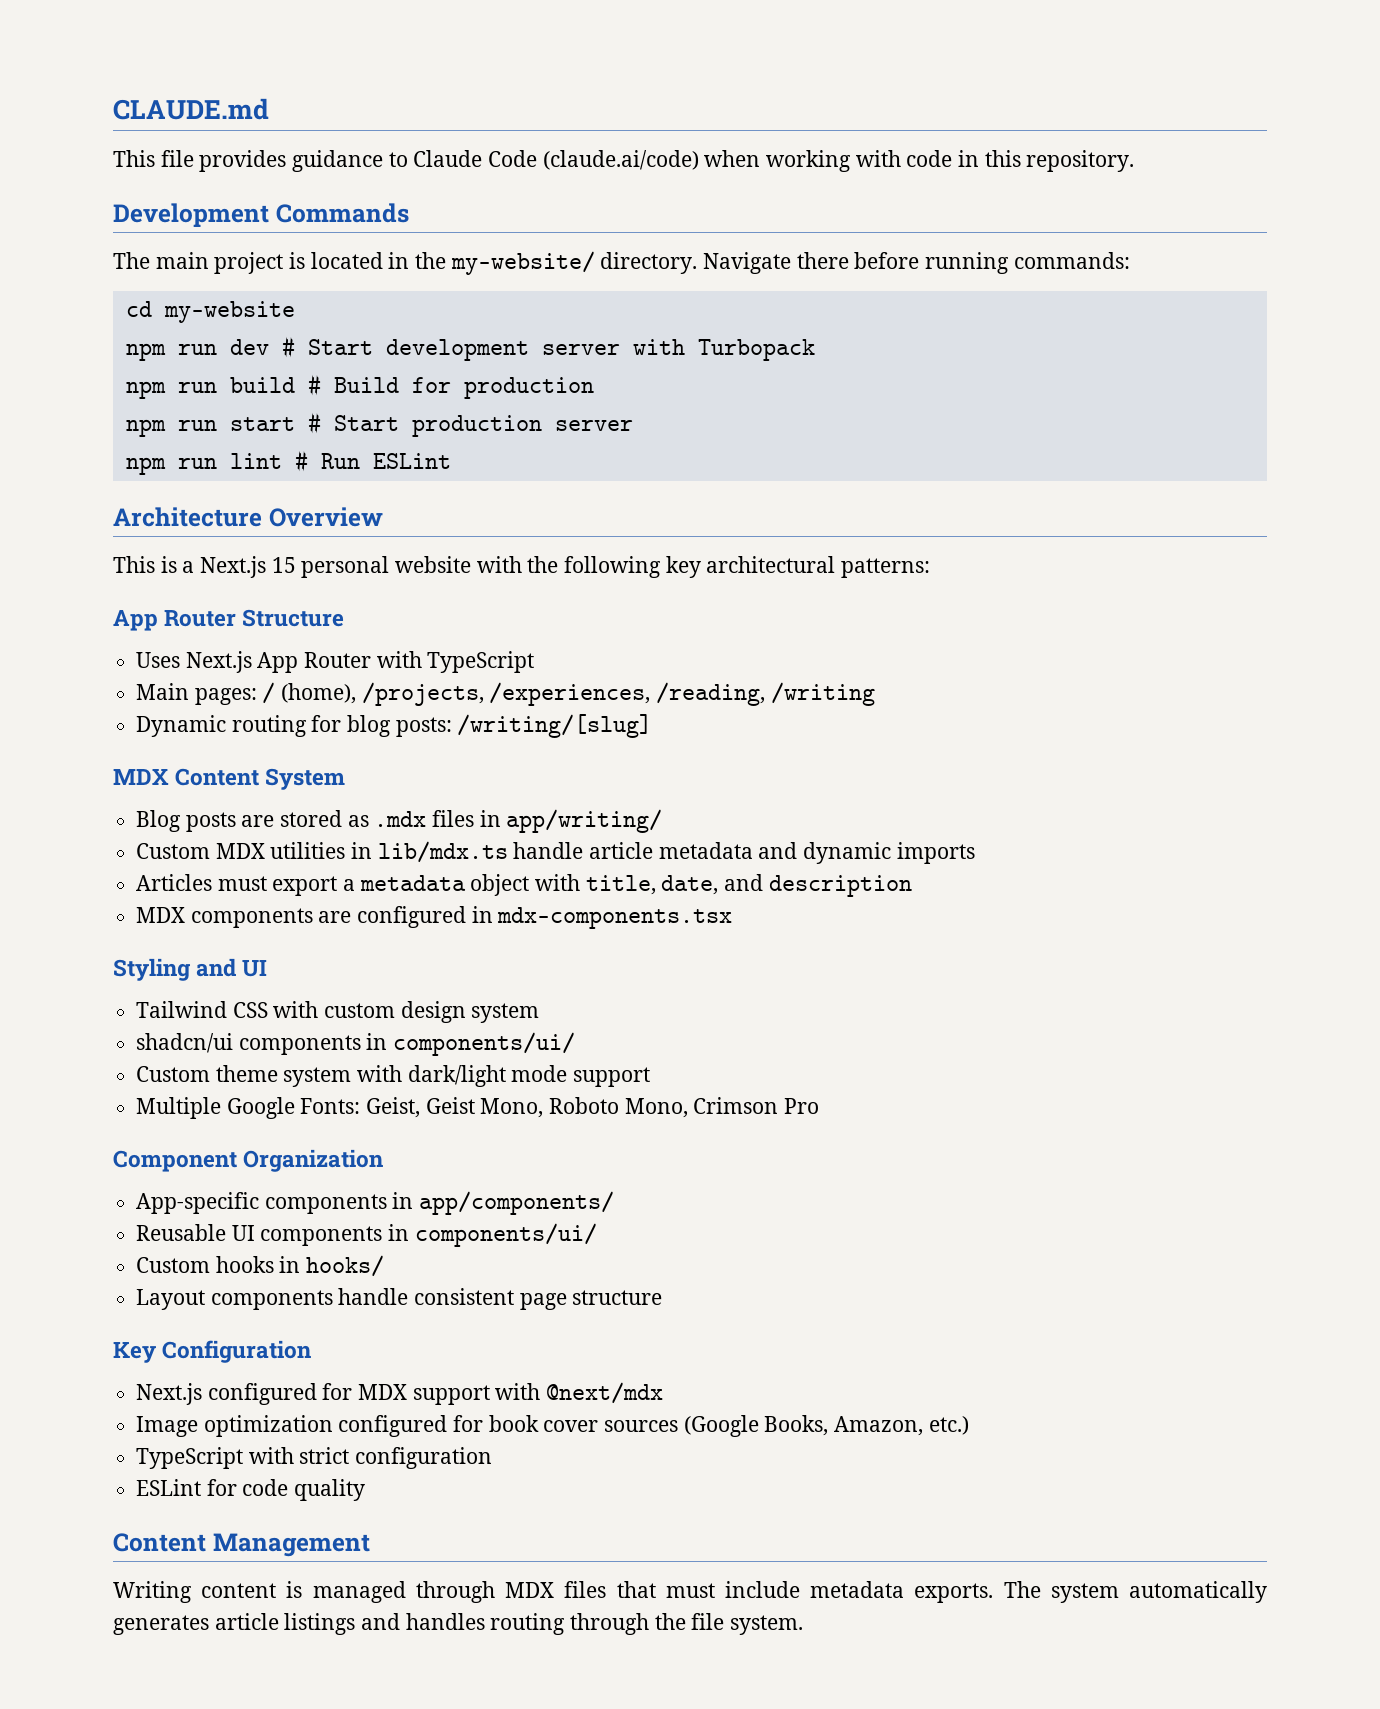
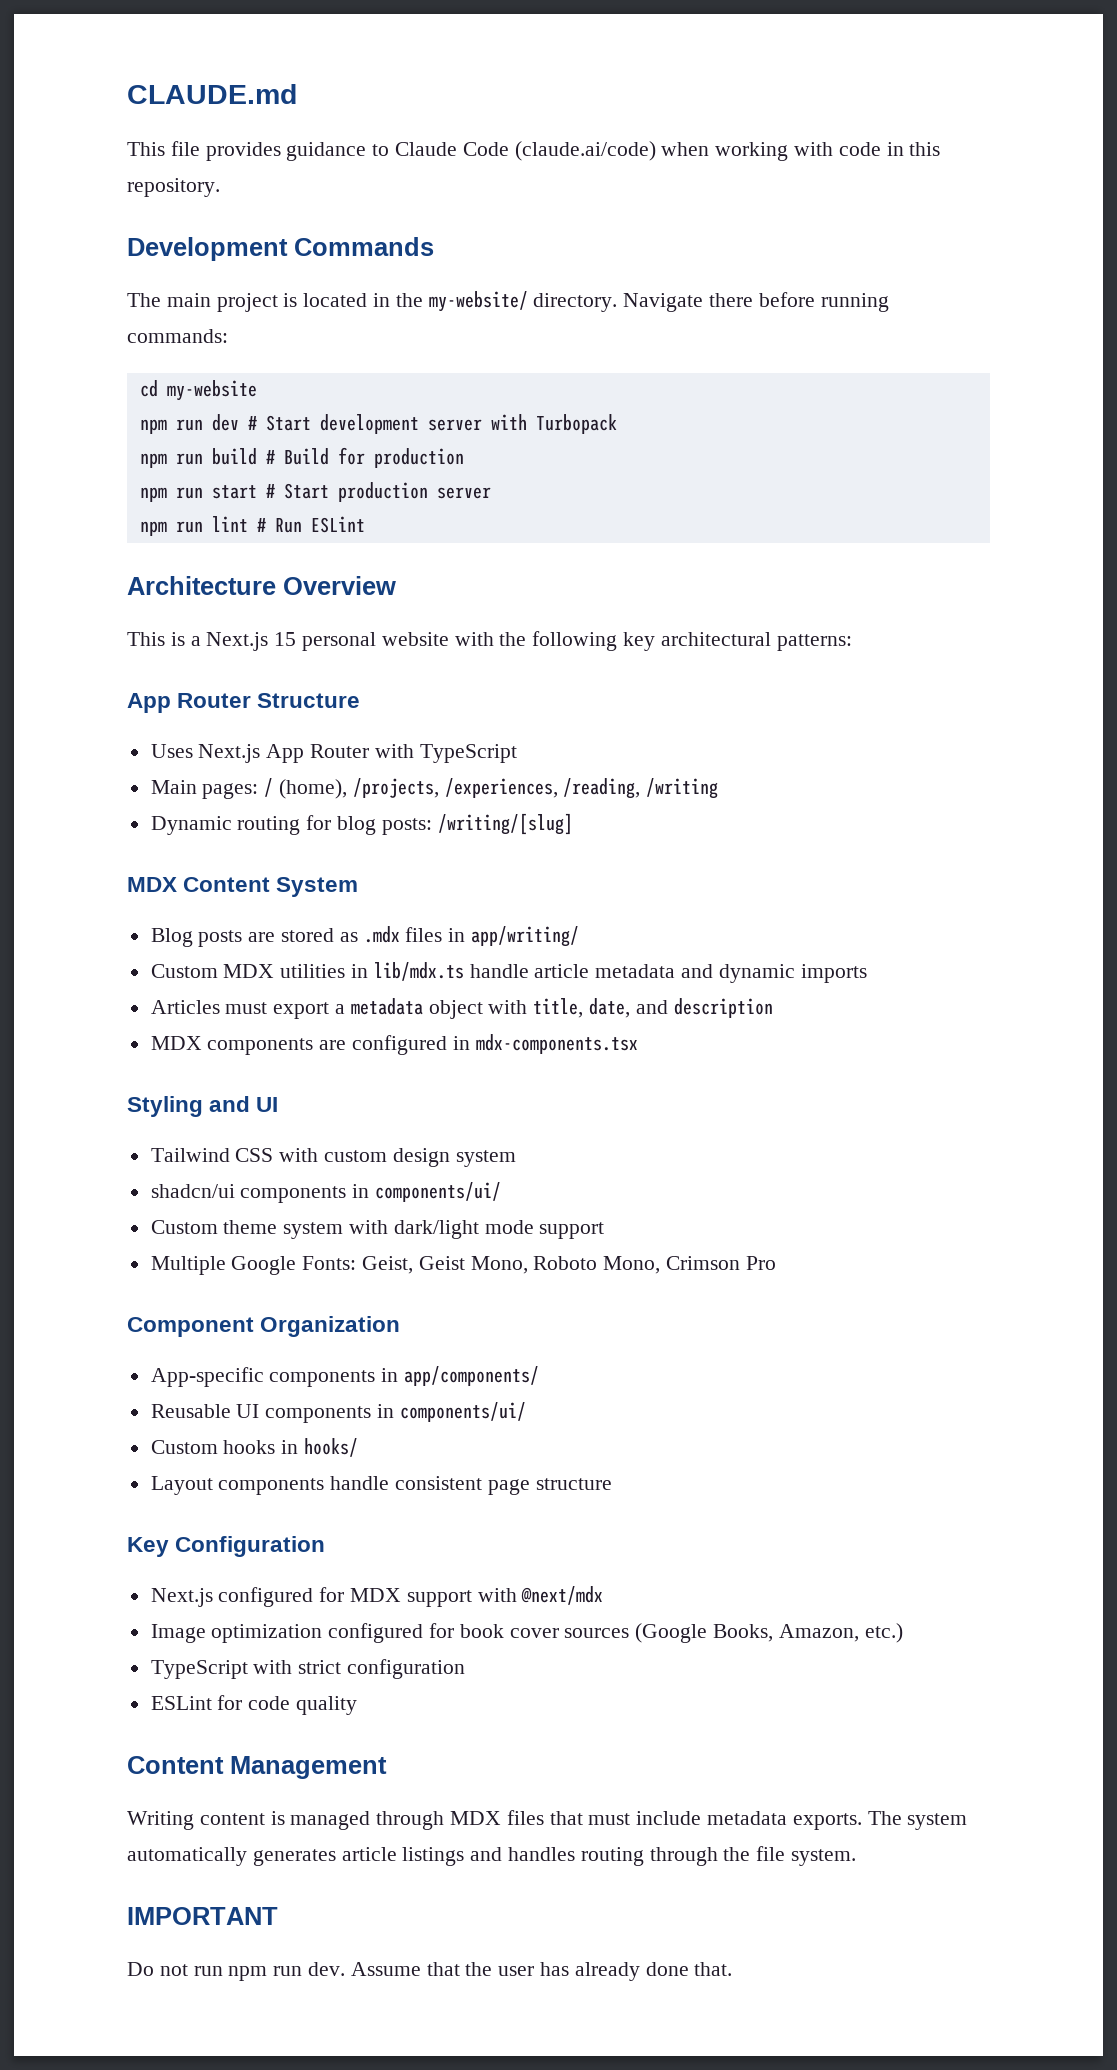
+ IMPORTANT
+ Do not run npm run dev. Assume that the user has already done that.

